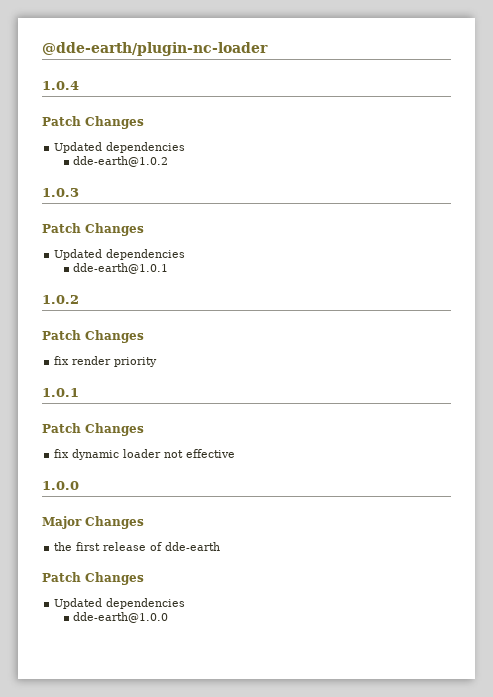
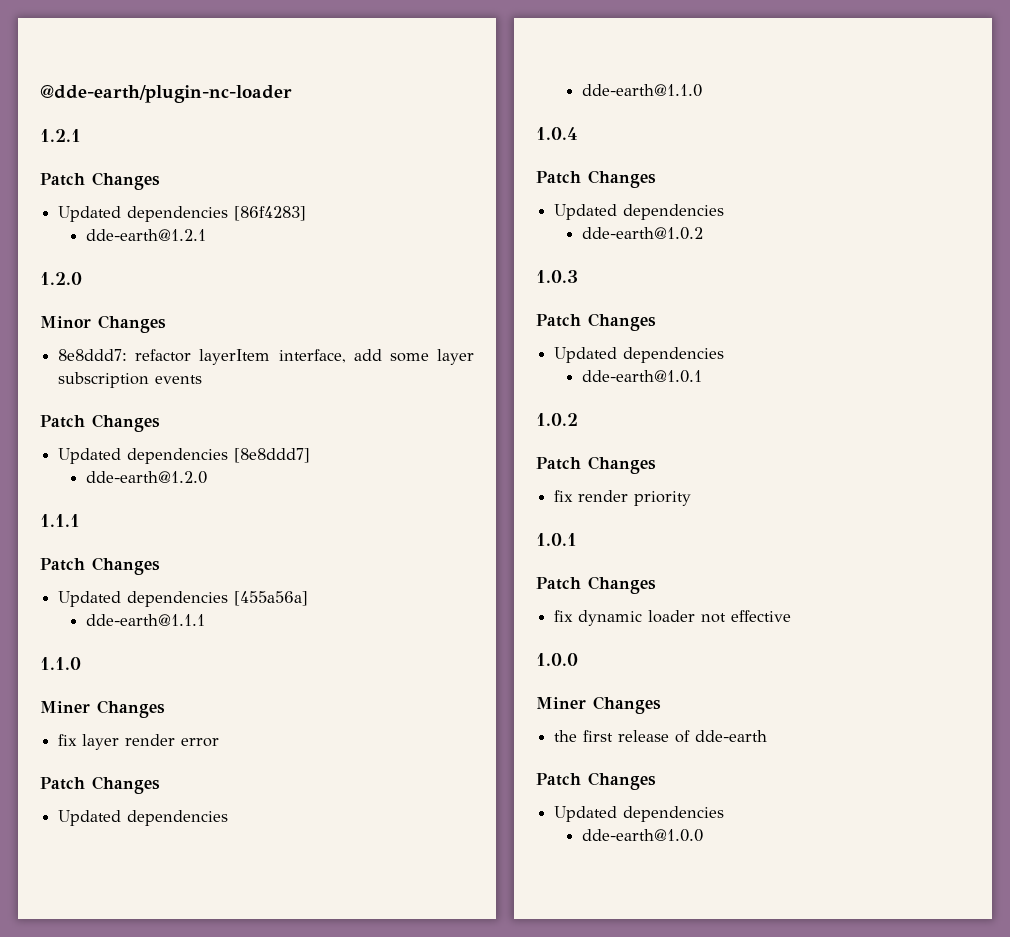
+ 1.2.1
+ Patch Changes
+ Updated dependencies [86f4283]
+ dde-earth@1.2.1
+ 1.2.0
+ Minor Changes
+ 8e8ddd7: refactor layerItem interface, add some layer subscription events
+ Patch Changes
+ Updated dependencies [8e8ddd7]
+ dde-earth@1.2.0
+ 1.1.1
+ Patch Changes
+ Updated dependencies [455a56a]
+ dde-earth@1.1.1
+ 1.1.0
+ Miner Changes
+ fix layer render error
+ Patch Changes
+ Updated dependencies
+ dde-earth@1.1.0
  1.0.0
- Major Changes
+ Miner Changes

